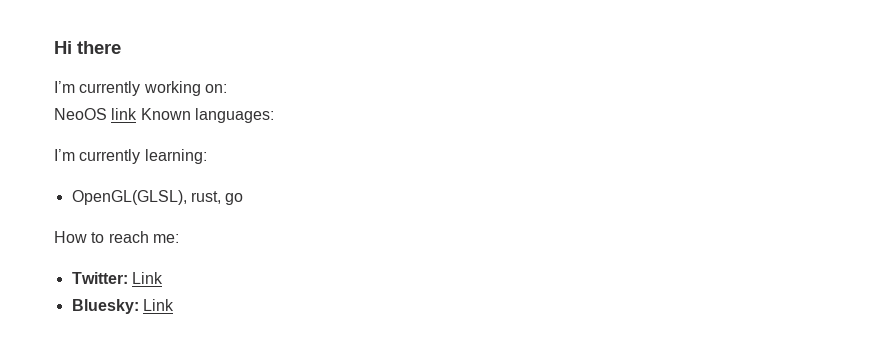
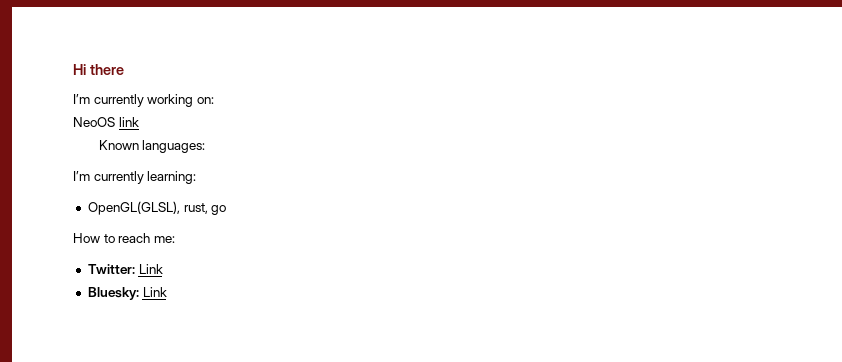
- NeoOS link Known languages:
+ NeoOS link
+ Known languages:

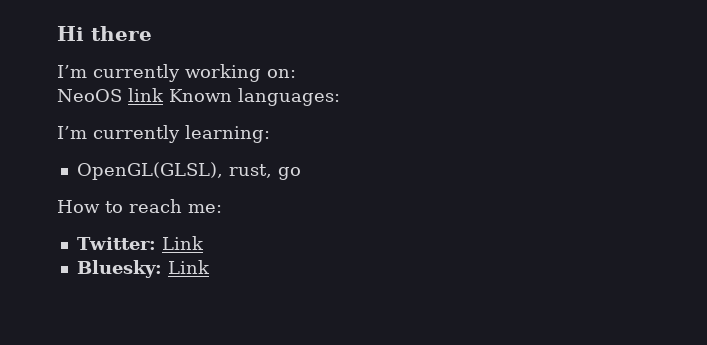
- NeoOS link
- Known languages:
+ NeoOS link Known languages:

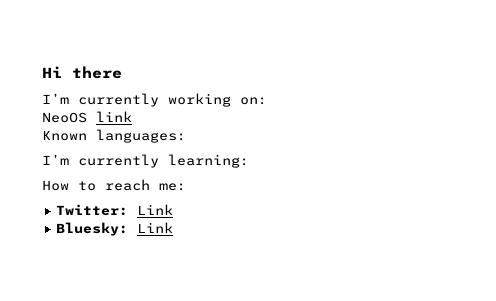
- NeoOS link Known languages:
+ NeoOS link
+ Known languages:
- OpenGL(GLSL), rust, go

